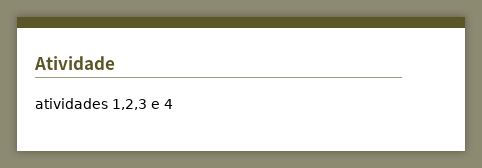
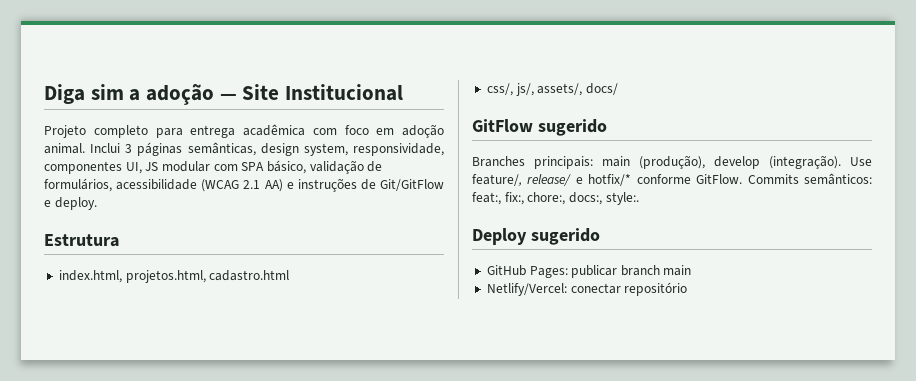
- Atividade
- atividades 1,2,3 e 4
+ Diga sim a adoção — Site Institucional
+ Projeto completo para entrega acadêmica com foco em adoção animal. Inclui 3 páginas semânticas, design system, responsividade, componentes UI, JS modular com SPA básico, validação de formulários, acessibilidade (WCAG 2.1 AA) e instruções de Git/GitFlow e deploy.
+ Estrutura
+ index.html, projetos.html, cadastro.html
+ css/, js/, assets/, docs/
+ GitFlow sugerido
+ Branches principais: main (produção), develop (integração). Use feature/, release/ e hotfix/* conforme GitFlow. Commits semânticos: feat:, fix:, chore:, docs:, style:.
+ Deploy sugerido
+ GitHub Pages: publicar branch main
+ Netlify/Vercel: conectar repositório

